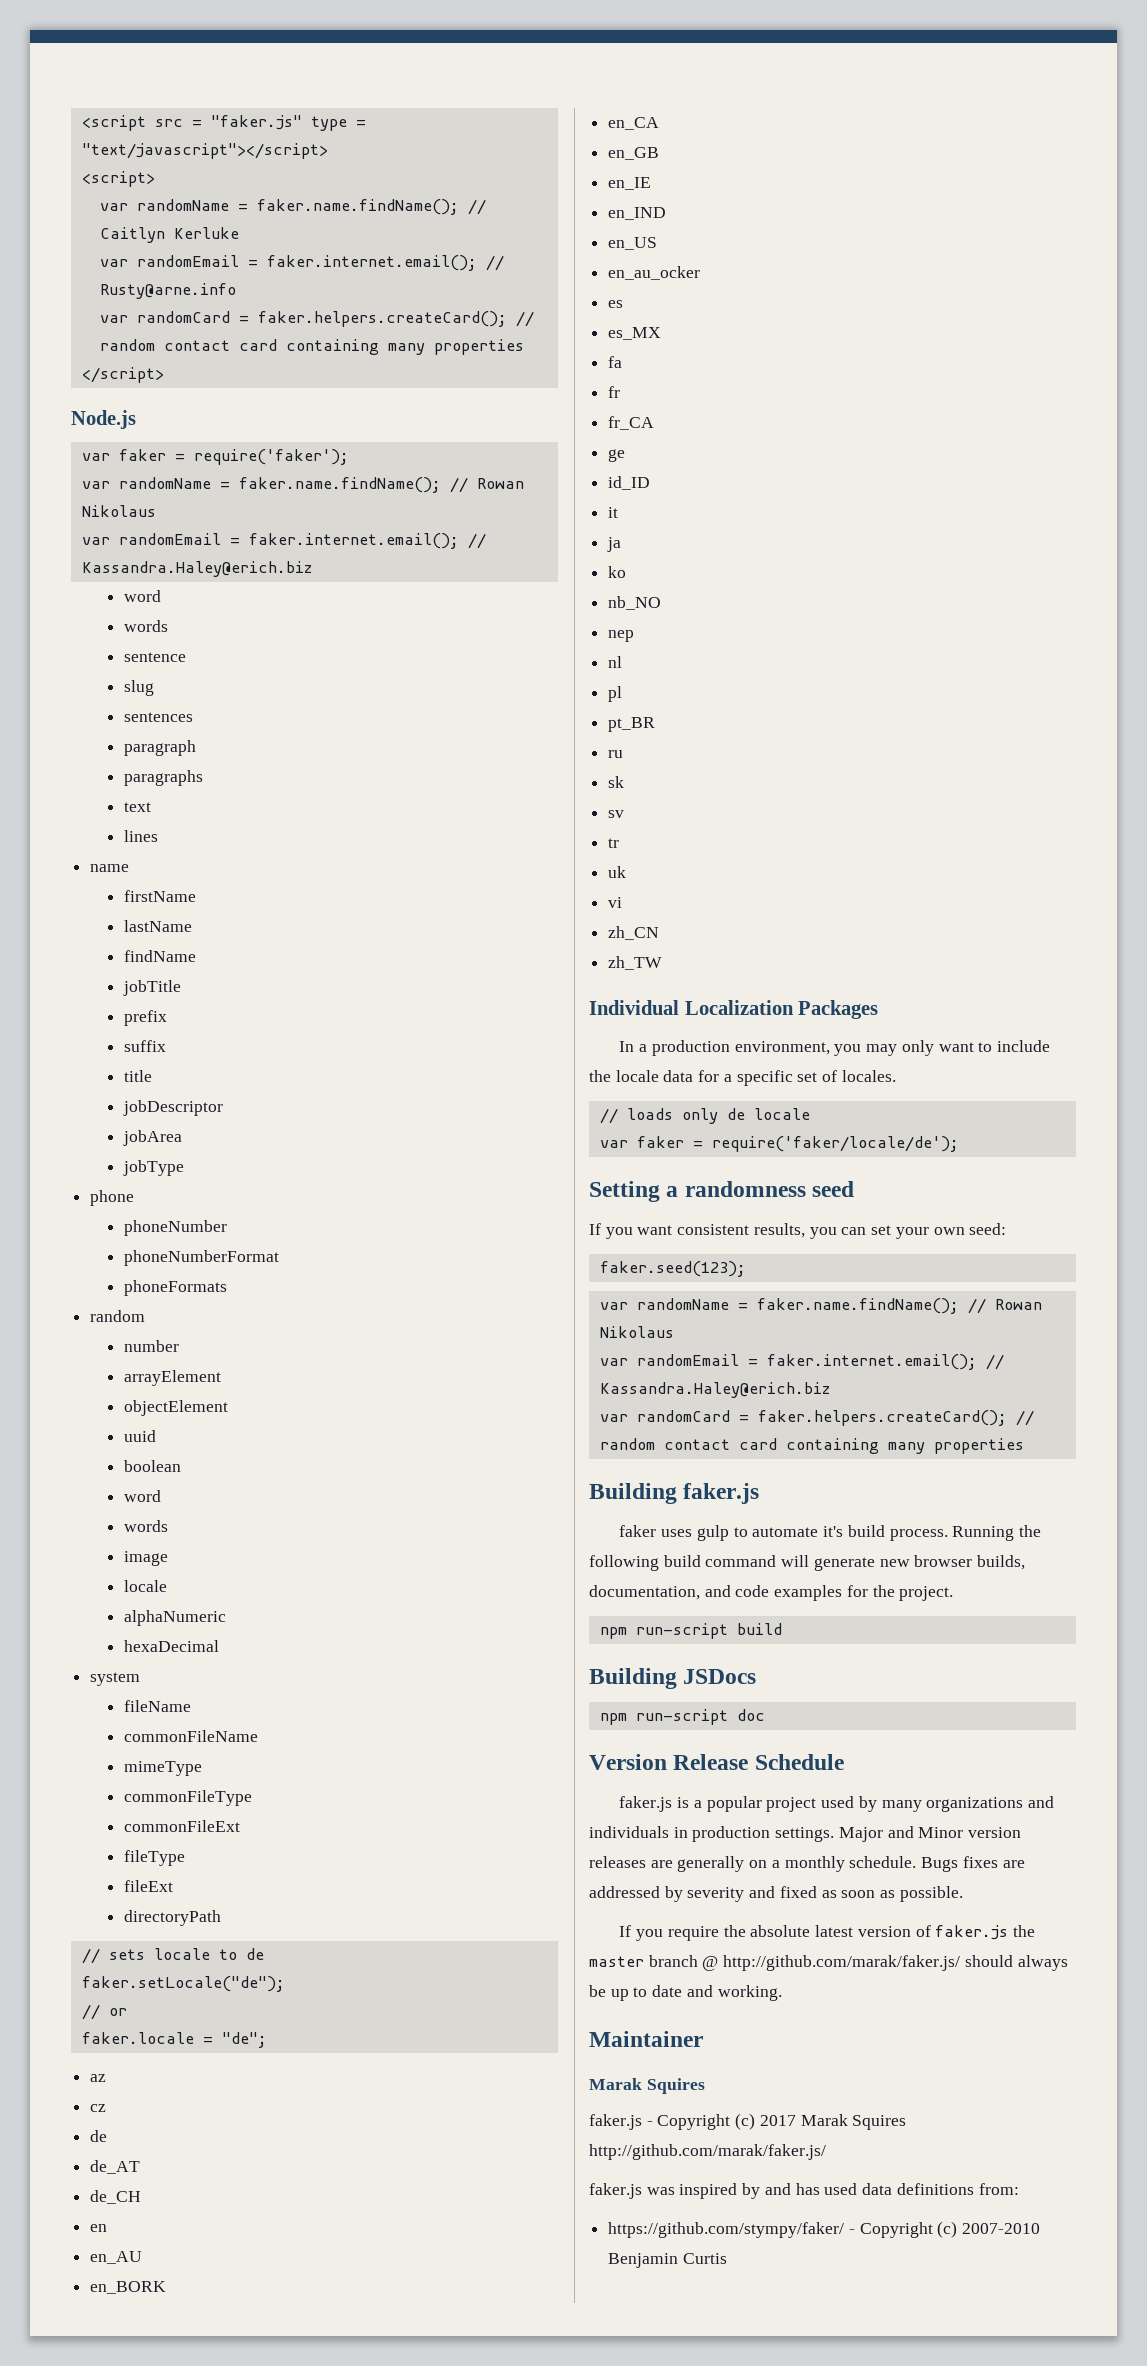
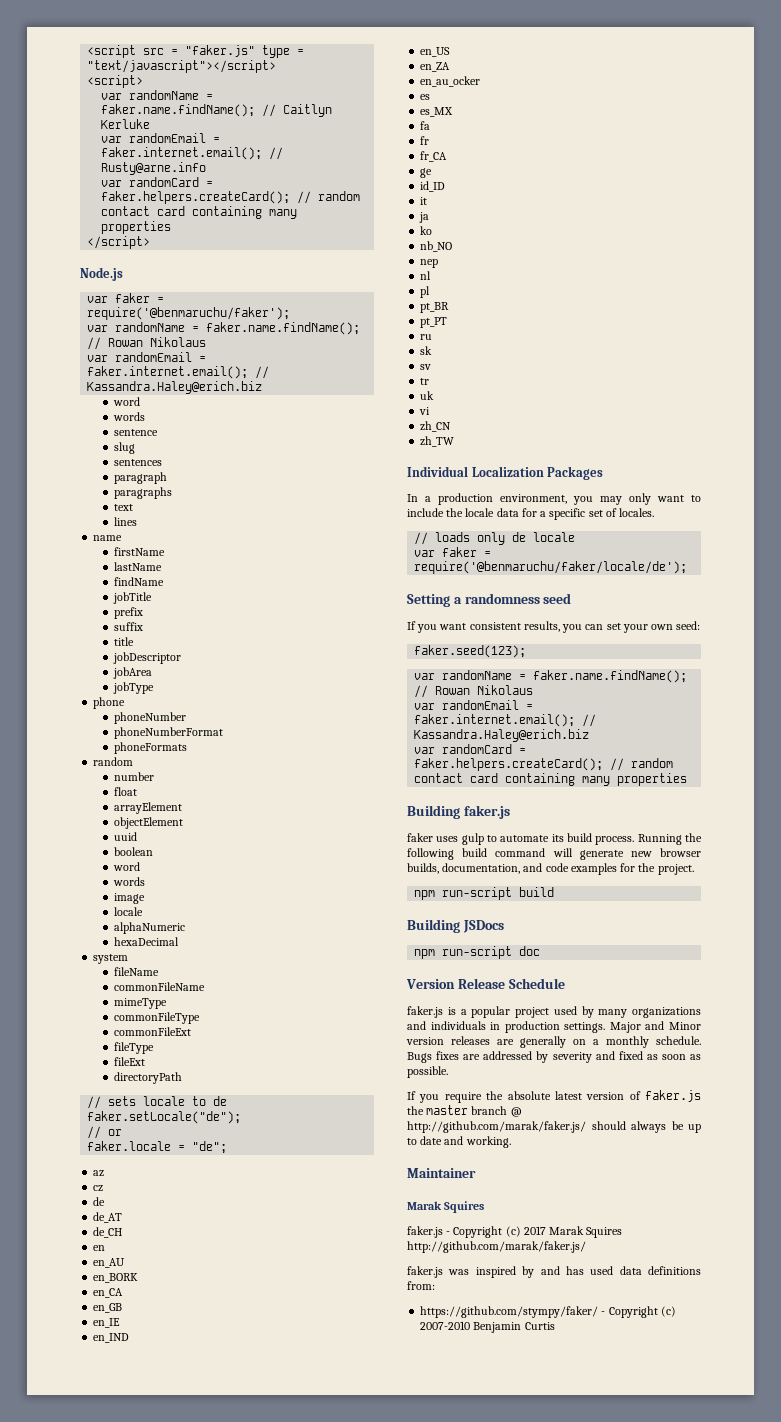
- var faker = require('faker');
+ var faker = require('@benmaruchu/faker');
+ float
+ en_ZA
+ pt_PT
- var faker = require('faker/locale/de');
+ var faker = require('@benmaruchu/faker/locale/de');
- faker uses gulp to automate it's build process.
+ faker uses gulp to automate its build process.

